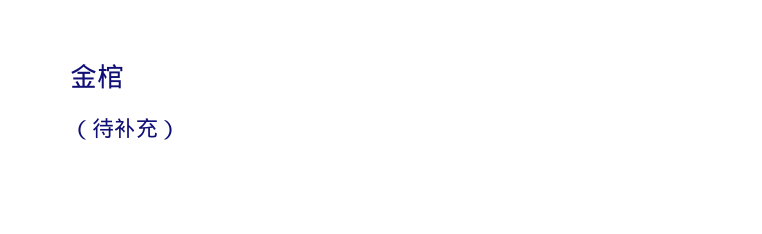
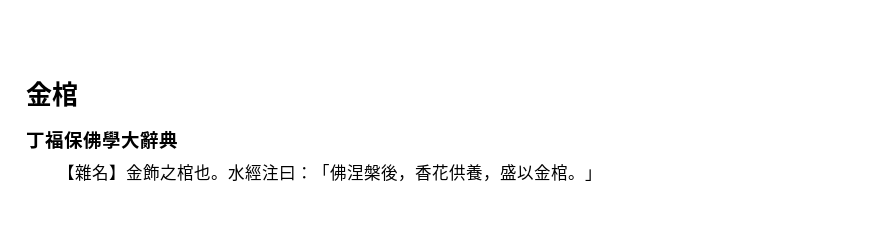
- （待补充）
+ 丁福保佛學大辭典
+ 【雜名】金飾之棺也。水經注曰：「佛涅槃後，香花供養，盛以金棺。」

